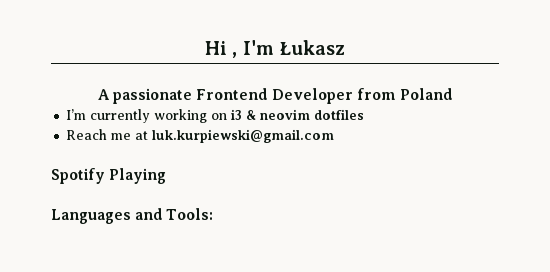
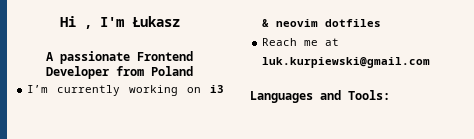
- Spotify Playing

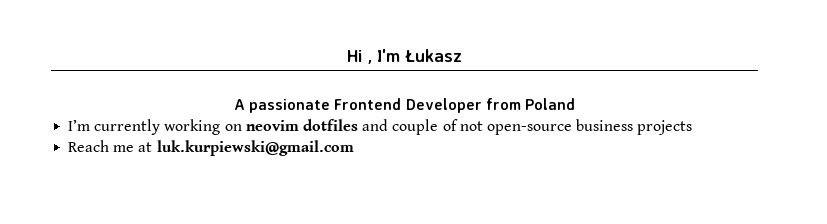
- I’m currently working on i3 & neovim dotfiles
+ I’m currently working on neovim dotfiles and couple of not open-source business projects
- Languages and Tools:

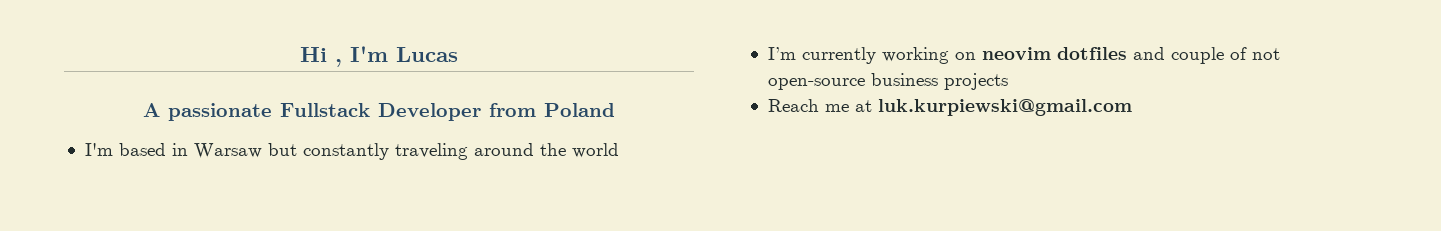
- Hi , I'm Łukasz
+ Hi , I'm Lucas
- A passionate Frontend Developer from Poland
+ A passionate Fullstack Developer from Poland
+ I'm based in Warsaw but constantly traveling around the world

